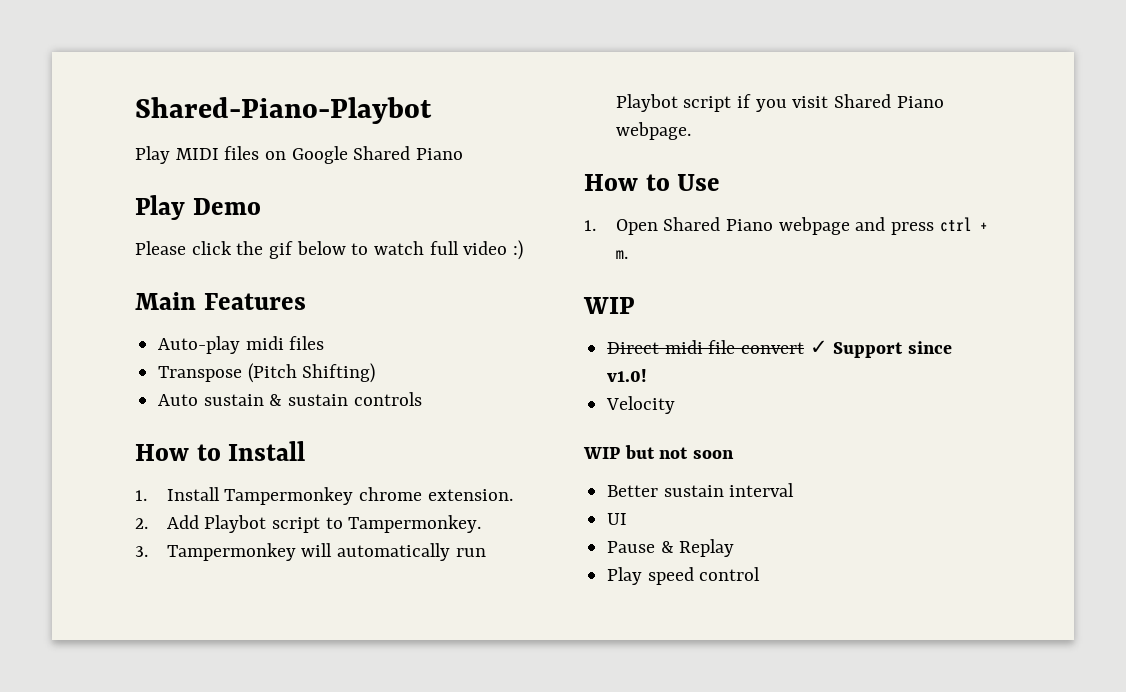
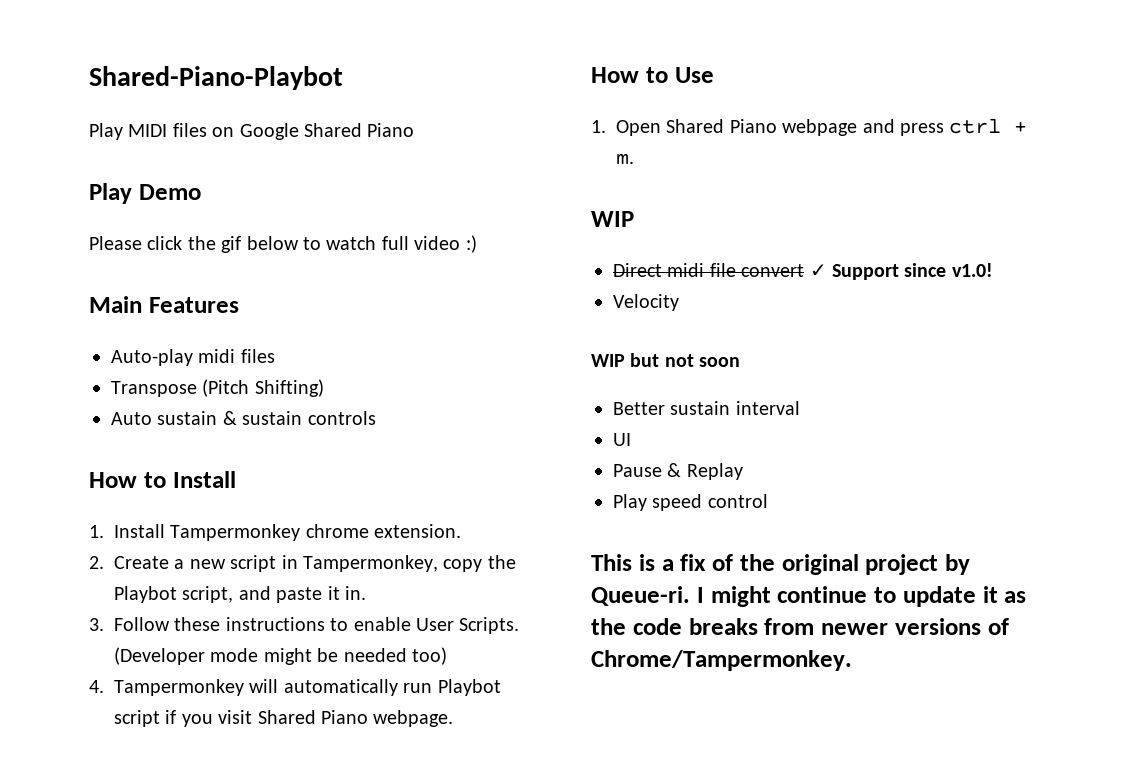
- 2. Add Playbot script to Tampermonkey.
- 3. Tampermonkey will automatically run Playbot script if you visit Shared Piano webpage.
+ 2. Create a new script in Tampermonkey, copy the Playbot script, and paste it in.
+ 3. Follow these instructions to enable User Scripts. (Developer mode might be needed too)
+ 4. Tampermonkey will automatically run Playbot script if you visit Shared Piano webpage.
+ This is a fix of the original project by Queue-ri. I might continue to update it as the code breaks from newer versions of Chrome/Tampermonkey.

